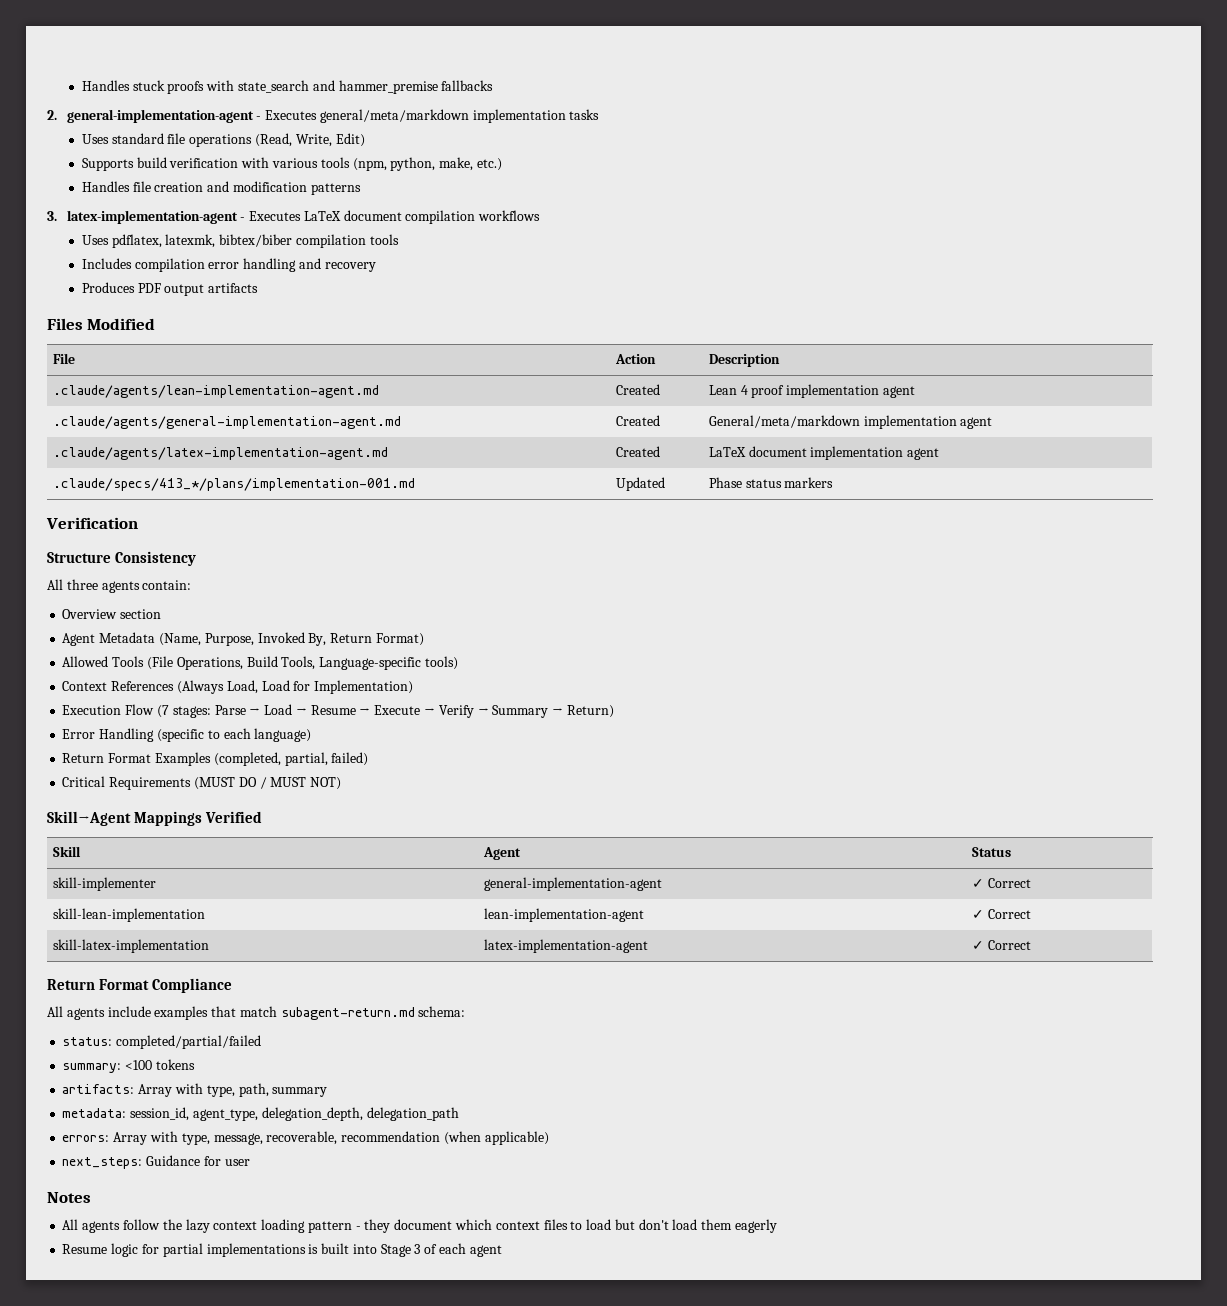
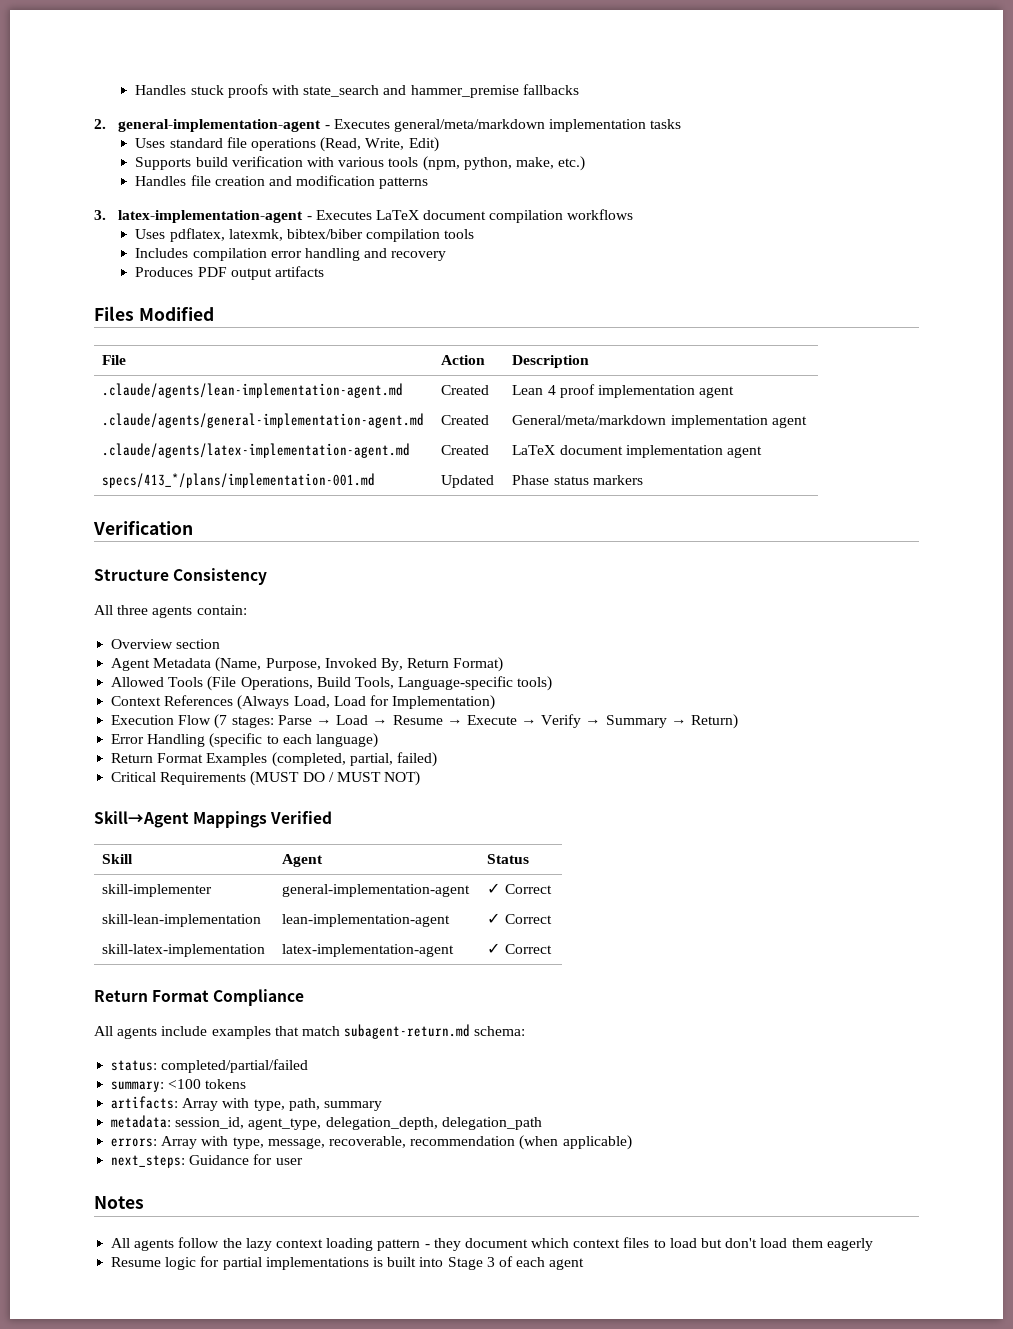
- .claude/specs/413_*/plans/implementation-001.md | Updated | Phase status markers
+ specs/413_*/plans/implementation-001.md | Updated | Phase status markers

